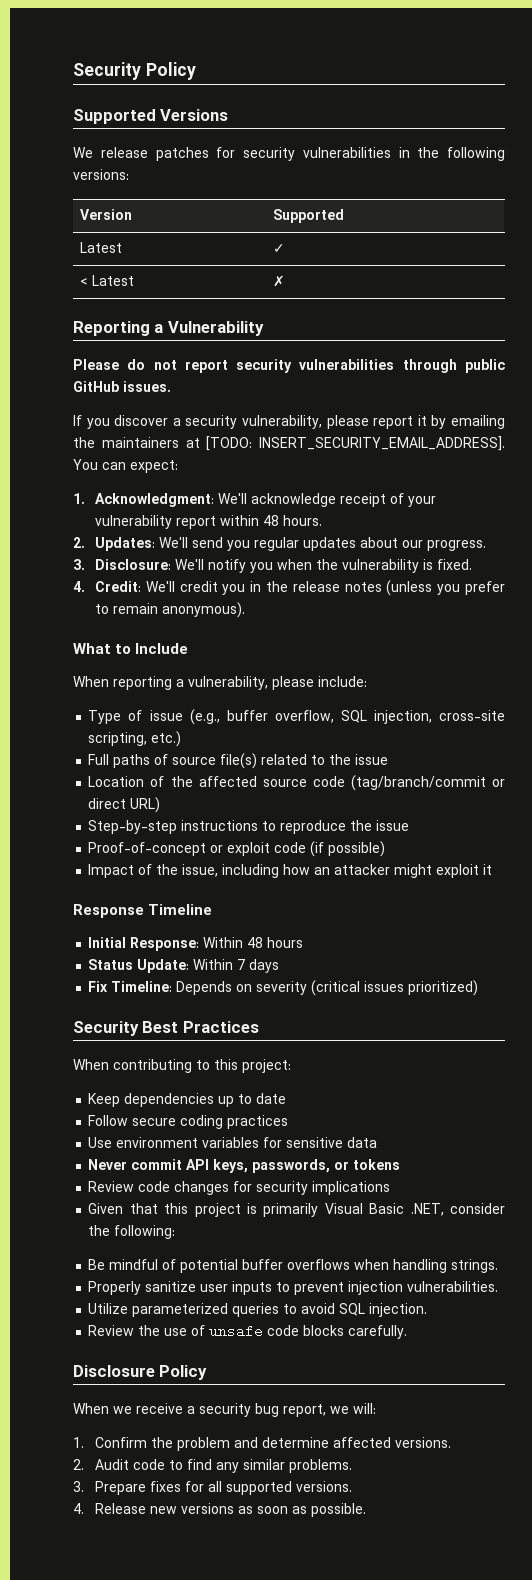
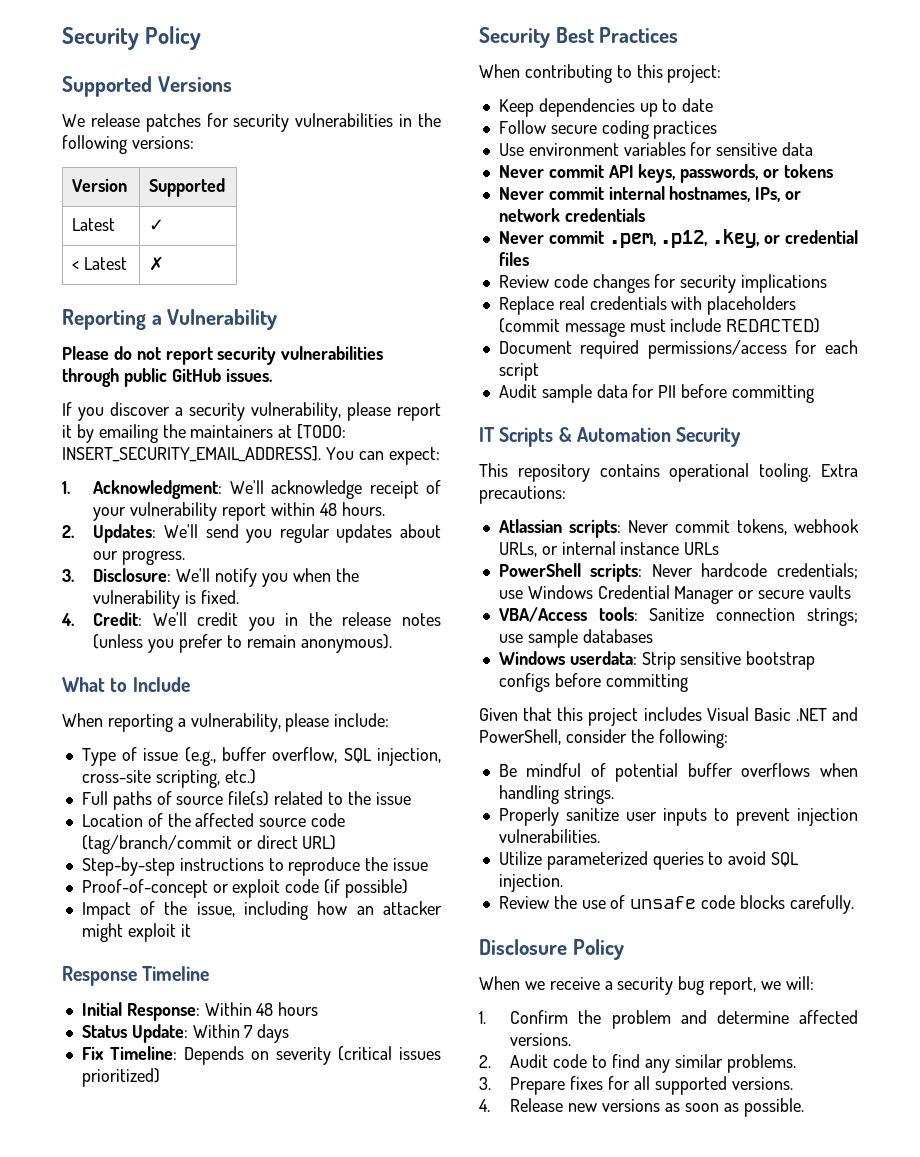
+ Never commit internal hostnames, IPs, or network credentials
+ Never commit .pem, .p12, .key, or credential files
- Given that this project is primarily Visual Basic .NET, consider the following:
+ Replace real credentials with placeholders (commit message must include REDACTED)
+ Document required permissions/access for each script
+ Audit sample data for PII before committing
+ IT Scripts & Automation Security
+ This repository contains operational tooling. Extra precautions:
+ Atlassian scripts: Never commit tokens, webhook URLs, or internal instance URLs
+ PowerShell scripts: Never hardcode credentials; use Windows Credential Manager or secure vaults
+ VBA/Access tools: Sanitize connection strings; use sample databases
+ Windows userdata: Strip sensitive bootstrap configs before committing
+ Given that this project includes Visual Basic .NET and PowerShell, consider the following:

